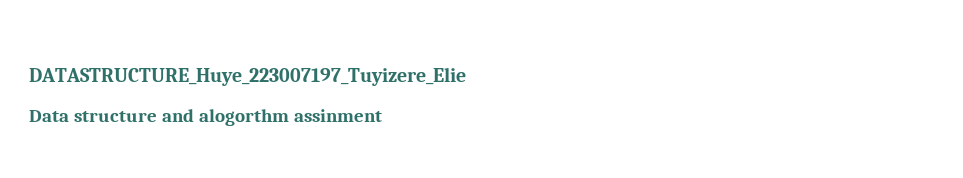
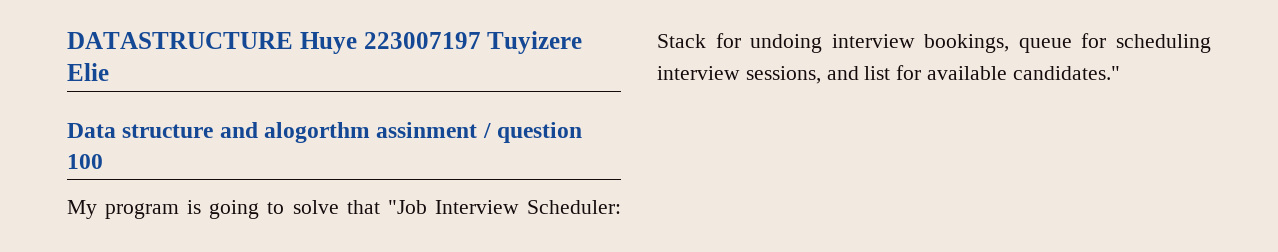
- DATASTRUCTURE_Huye_223007197_Tuyizere_Elie
+ DATASTRUCTURE Huye 223007197 Tuyizere Elie
- Data structure and alogorthm assinment
+ Data structure and alogorthm assinment / question 100
+ My program is going to solve that "Job Interview Scheduler: Stack for undoing interview bookings, queue for scheduling interview sessions, and list for available candidates."

